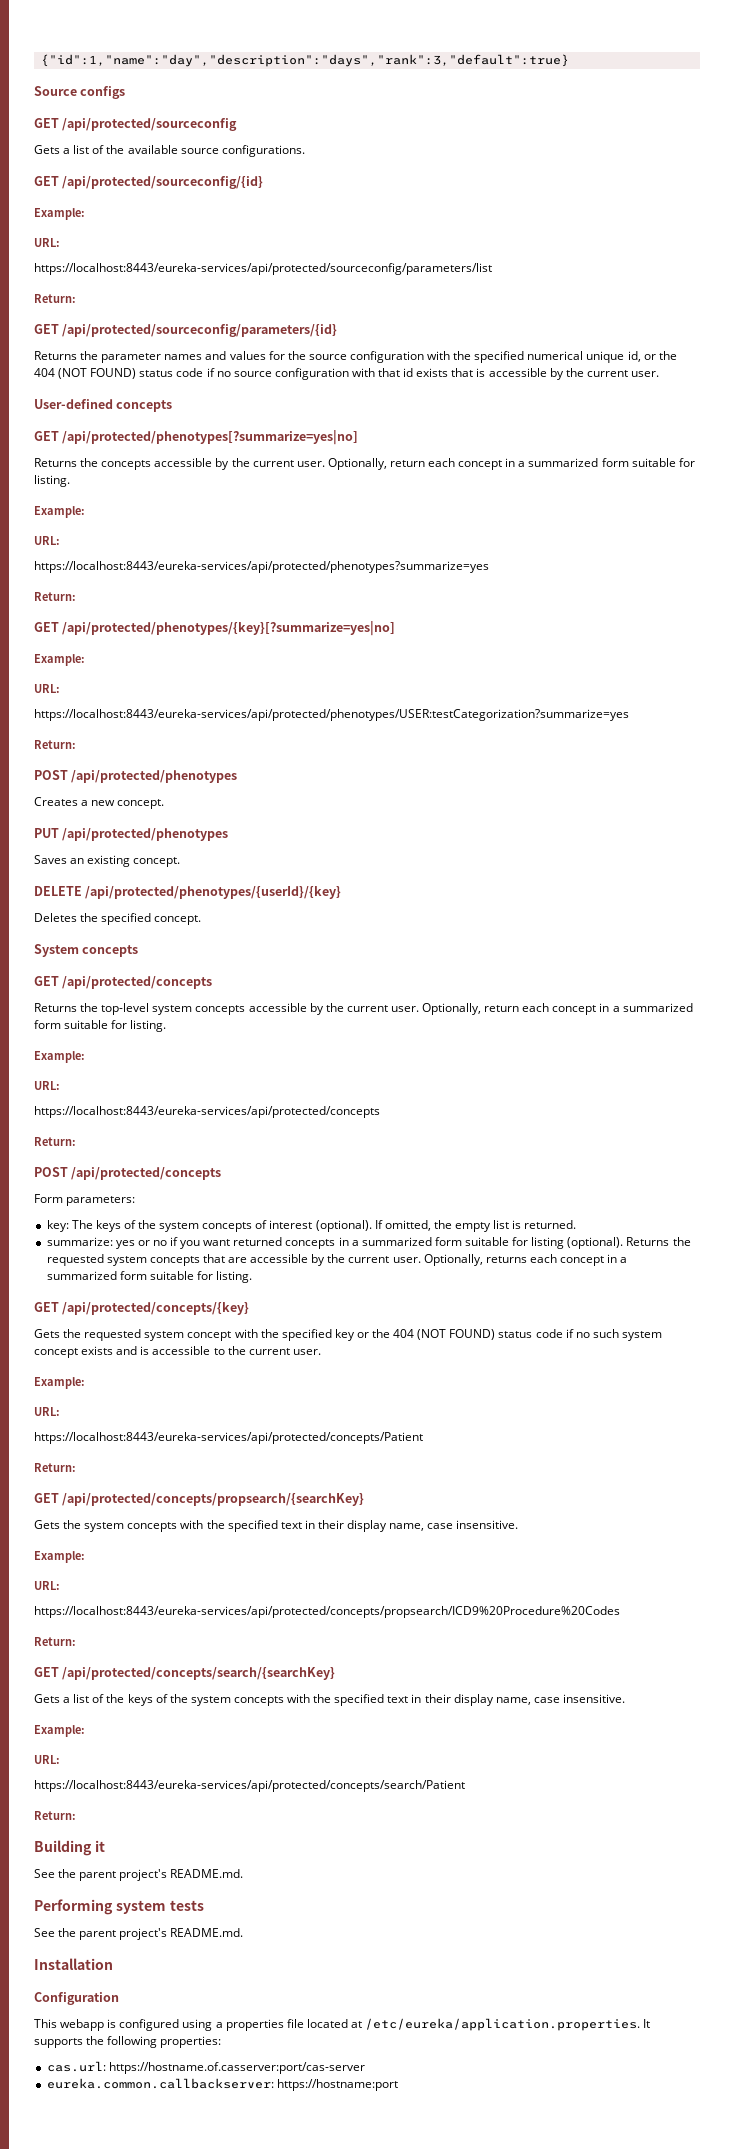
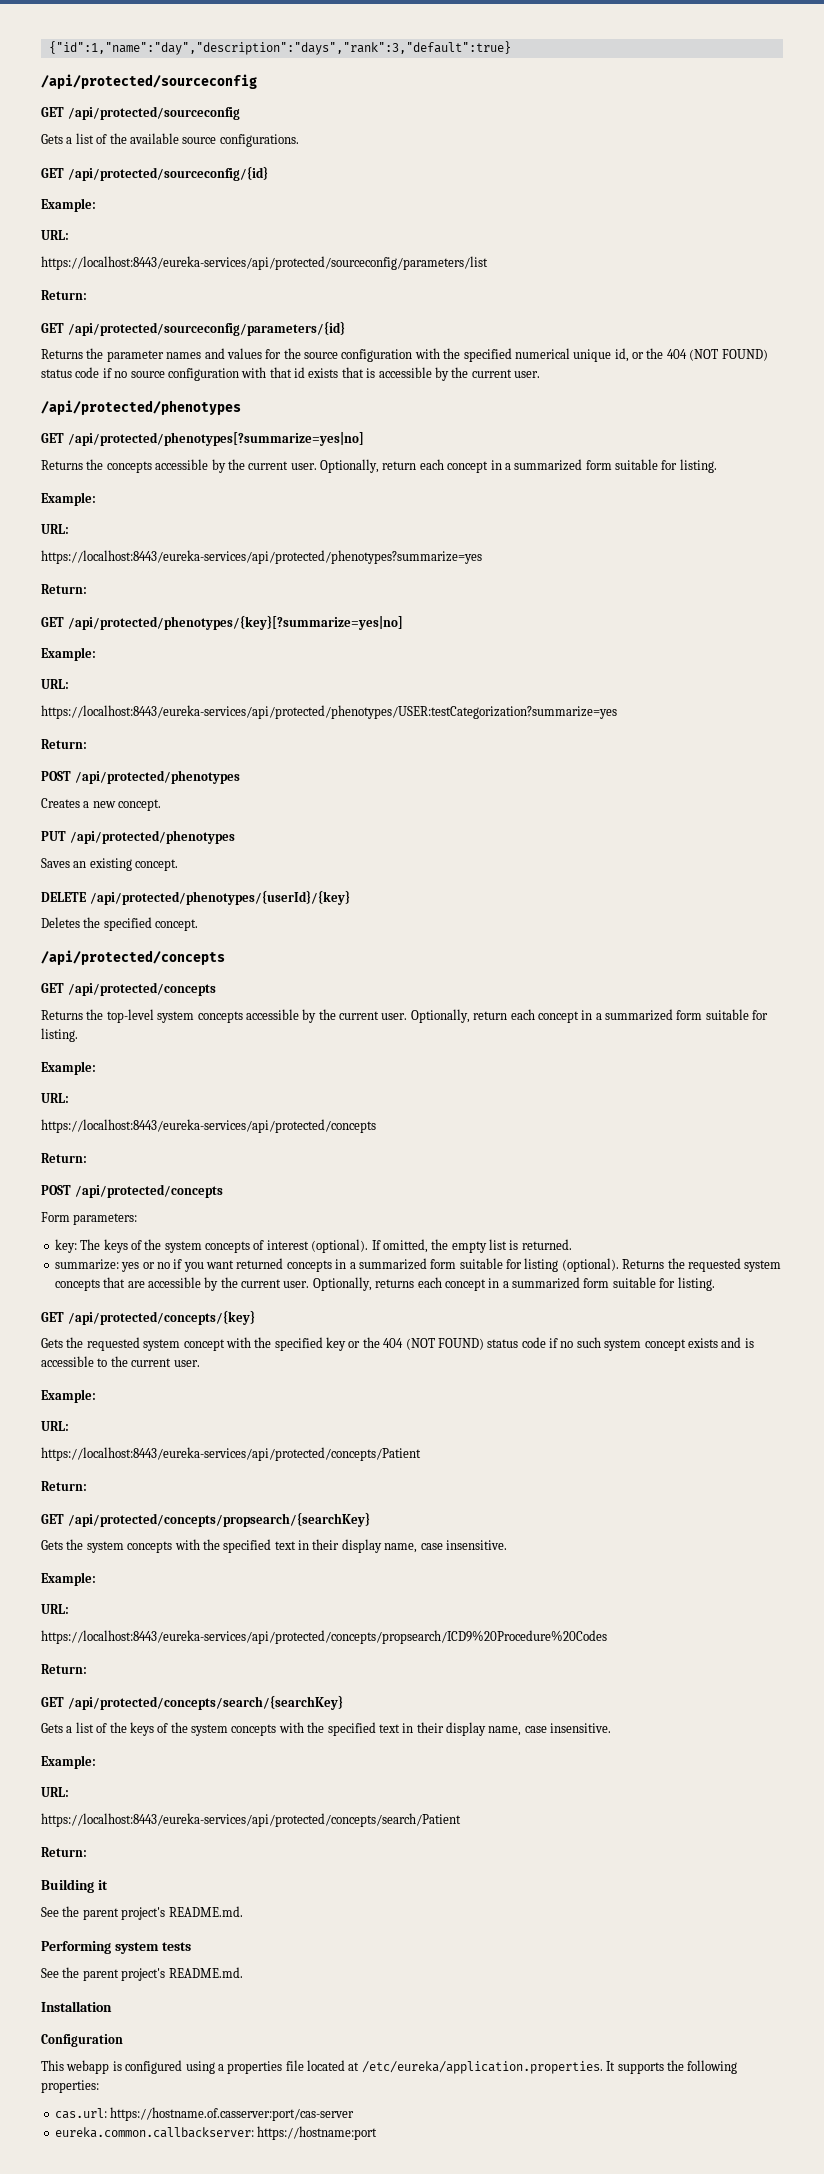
  {"id":1,"name":"day","description":"days","rank":3,"default":true}
- Source configs
+ /api/protected/sourceconfig
  Returns the parameter names and values for the source configuration with the specified numerical unique id, or the 404 (NOT FOUND) status code if no source configuration with that id exists that is accessible by the current user.
- User-defined concepts
+ /api/protected/phenotypes
  Deletes the specified concept.
- System concepts
+ /api/protected/concepts

